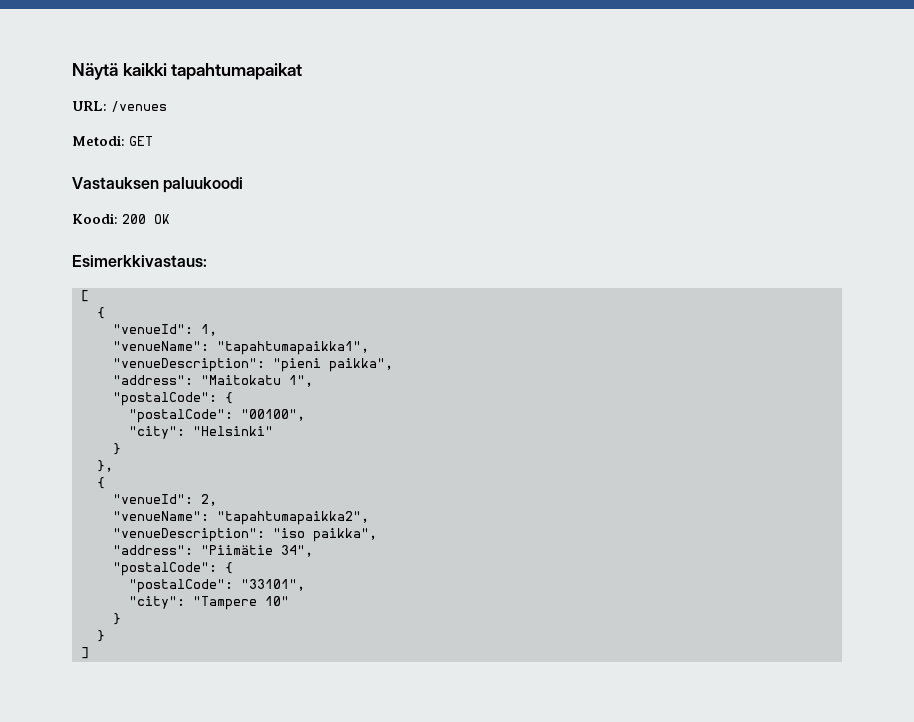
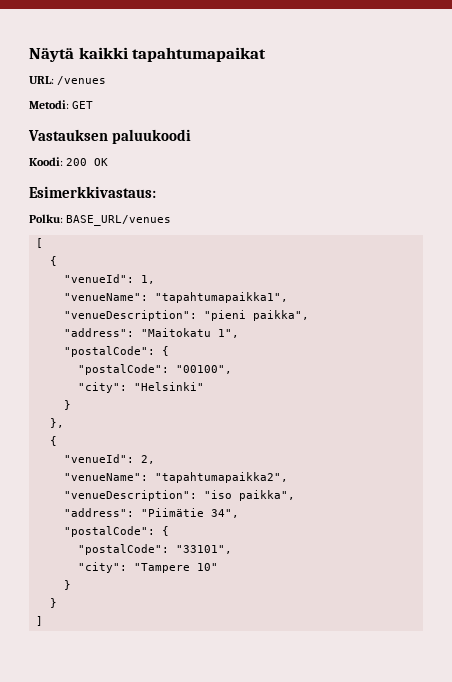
+ Polku: BASE_URL/venues

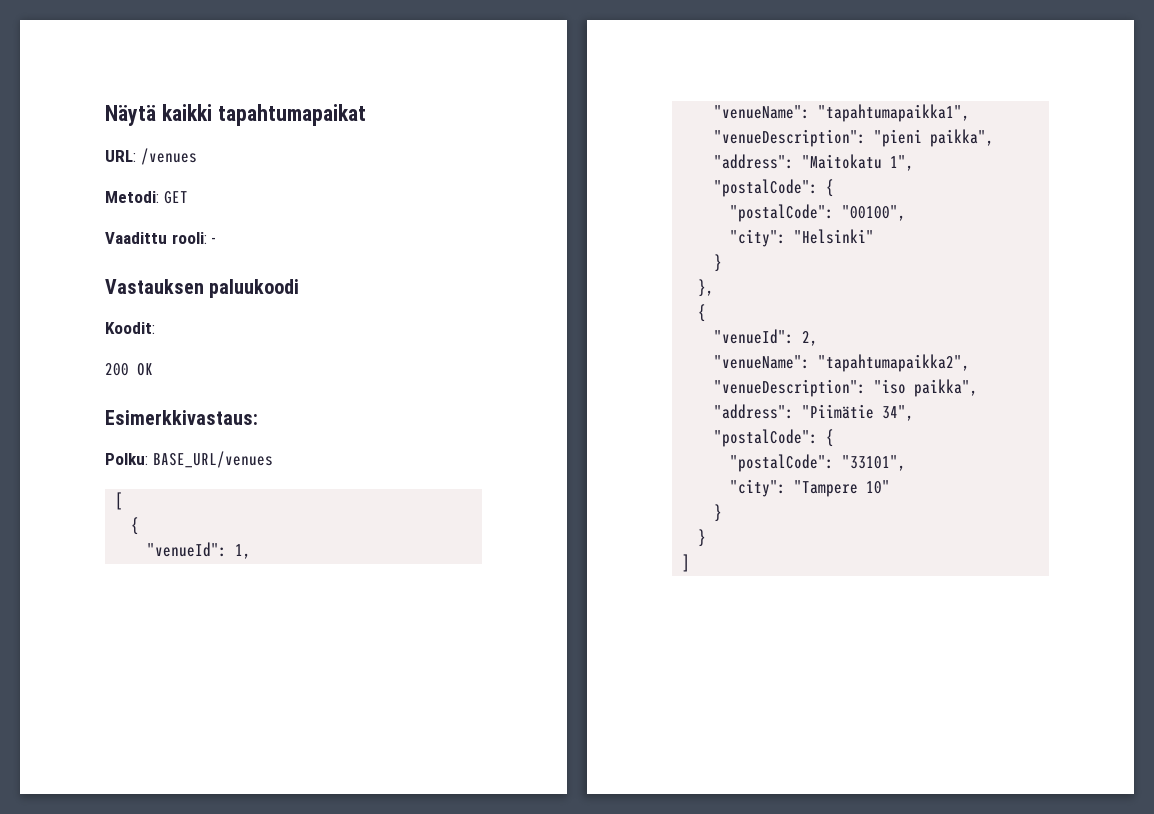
+ Vaadittu rooli: -
- Koodi: 200 OK
+ Koodit:
+ 200 OK

